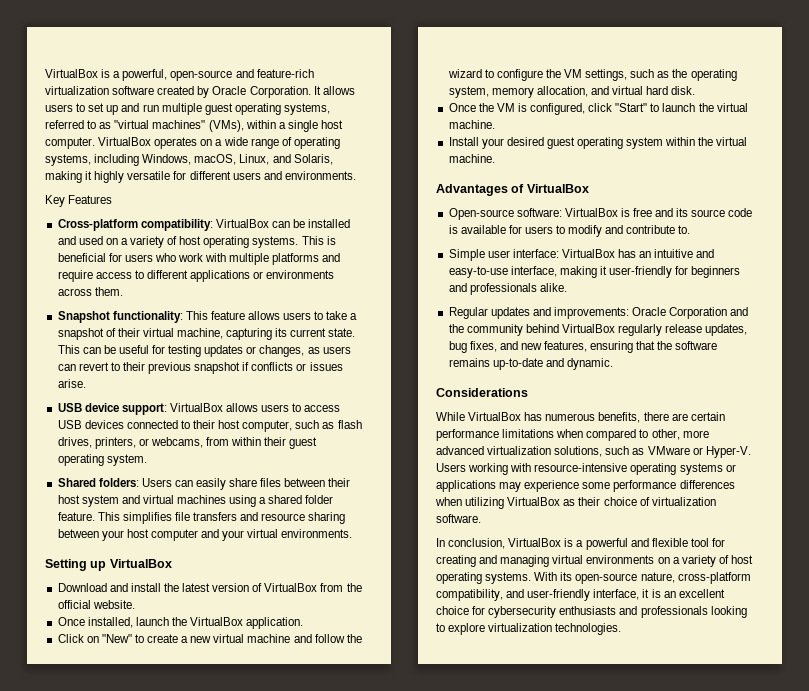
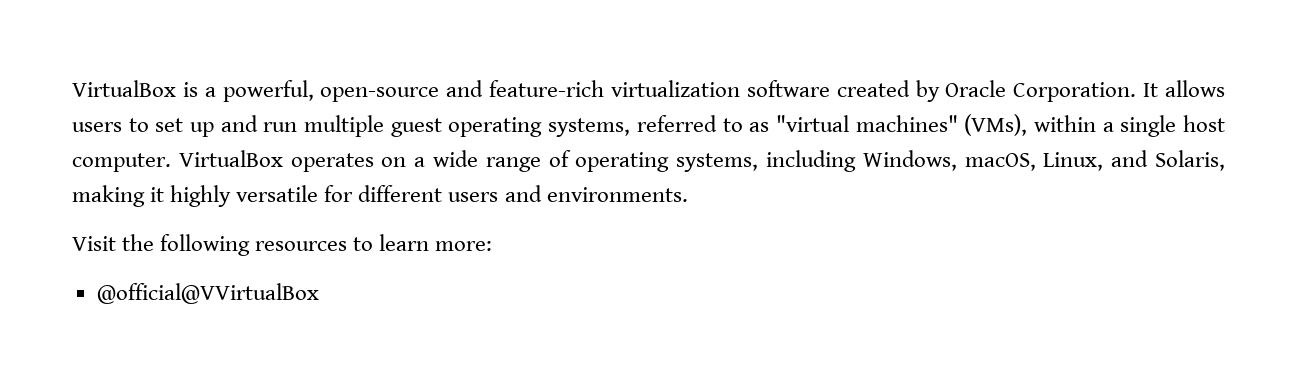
- Key Features
- Cross-platform compatibility: VirtualBox can be installed and used on a variety of host operating systems. This is beneficial for users who work with multiple platforms and require access to different applications or environments across them.
- Snapshot functionality: This feature allows users to take a snapshot of their virtual machine, capturing its current state. This can be useful for testing updates or changes, as users can revert to their previous snapshot if conflicts or issues arise.
- USB device support: VirtualBox allows users to access USB devices connected to their host computer, such as flash drives, printers, or webcams, from within their guest operating system.
- Shared folders: Users can easily share files between their host system and virtual machines using a shared folder feature. This simplifies file transfers and resource sharing between your host computer and your virtual environments.
- Setting up VirtualBox
- Download and install the latest version of VirtualBox from the official website.
- Once installed, launch the VirtualBox application.
- Click on "New" to create a new virtual machine and follow the wizard to configure the VM settings, such as the operating system, memory allocation, and virtual hard disk.
- Once the VM is configured, click "Start" to launch the virtual machine.
- Install your desired guest operating system within the virtual machine.
- Advantages of VirtualBox
- Open-source software: VirtualBox is free and its source code is available for users to modify and contribute to.
- Simple user interface: VirtualBox has an intuitive and easy-to-use interface, making it user-friendly for beginners and professionals alike.
- Regular updates and improvements: Oracle Corporation and the community behind VirtualBox regularly release updates, bug fixes, and new features, ensuring that the software remains up-to-date and dynamic.
- Considerations
- While VirtualBox has numerous benefits, there are certain performance limitations when compared to other, more advanced virtualization solutions, such as VMware or Hyper-V. Users working with resource-intensive operating systems or applications may experience some performance differences when utilizing VirtualBox as their choice of virtualization software.
- In conclusion, VirtualBox is a powerful and flexible tool for creating and managing virtual environments on a variety of host operating systems. With its open-source nature, cross-platform compatibility, and user-friendly interface, it is an excellent choice for cybersecurity enthusiasts and professionals looking to explore virtualization technologies.
+ Visit the following resources to learn more:
+ @official@VVirtualBox

